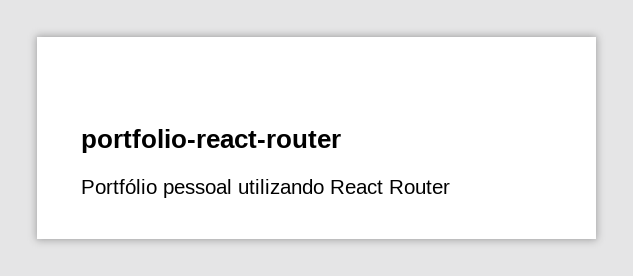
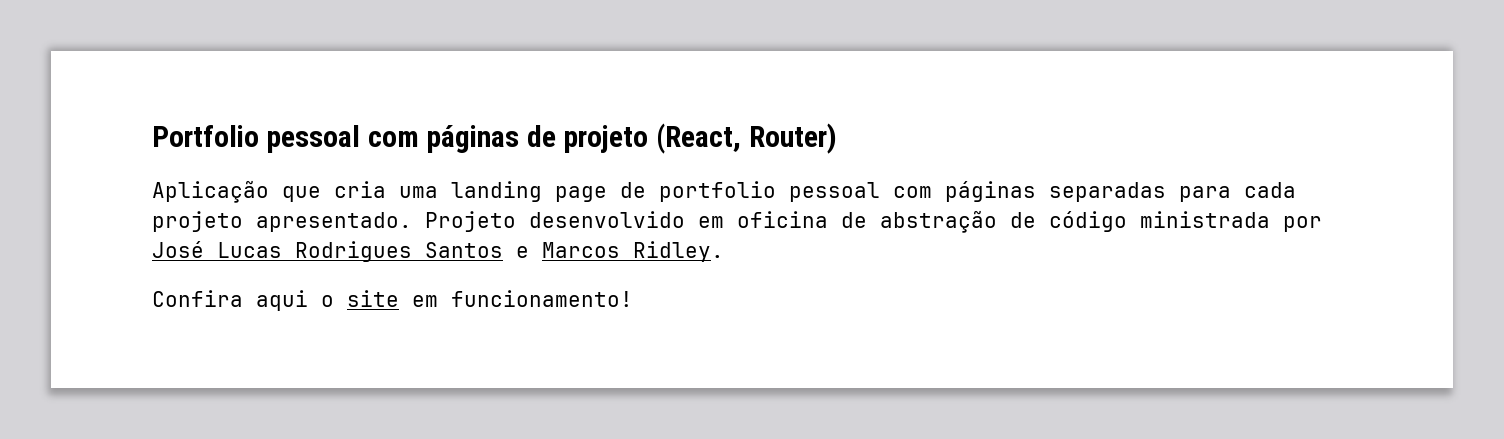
- portfolio-react-router
- Portfólio pessoal utilizando React Router
+ Portfolio pessoal com páginas de projeto (React, Router)
+ Aplicação que cria uma landing page de portfolio pessoal com páginas separadas para cada projeto apresentado. Projeto desenvolvido em oficina de abstração de código ministrada por José Lucas Rodrigues Santos e Marcos Ridley.
+ Confira aqui o site em funcionamento!

